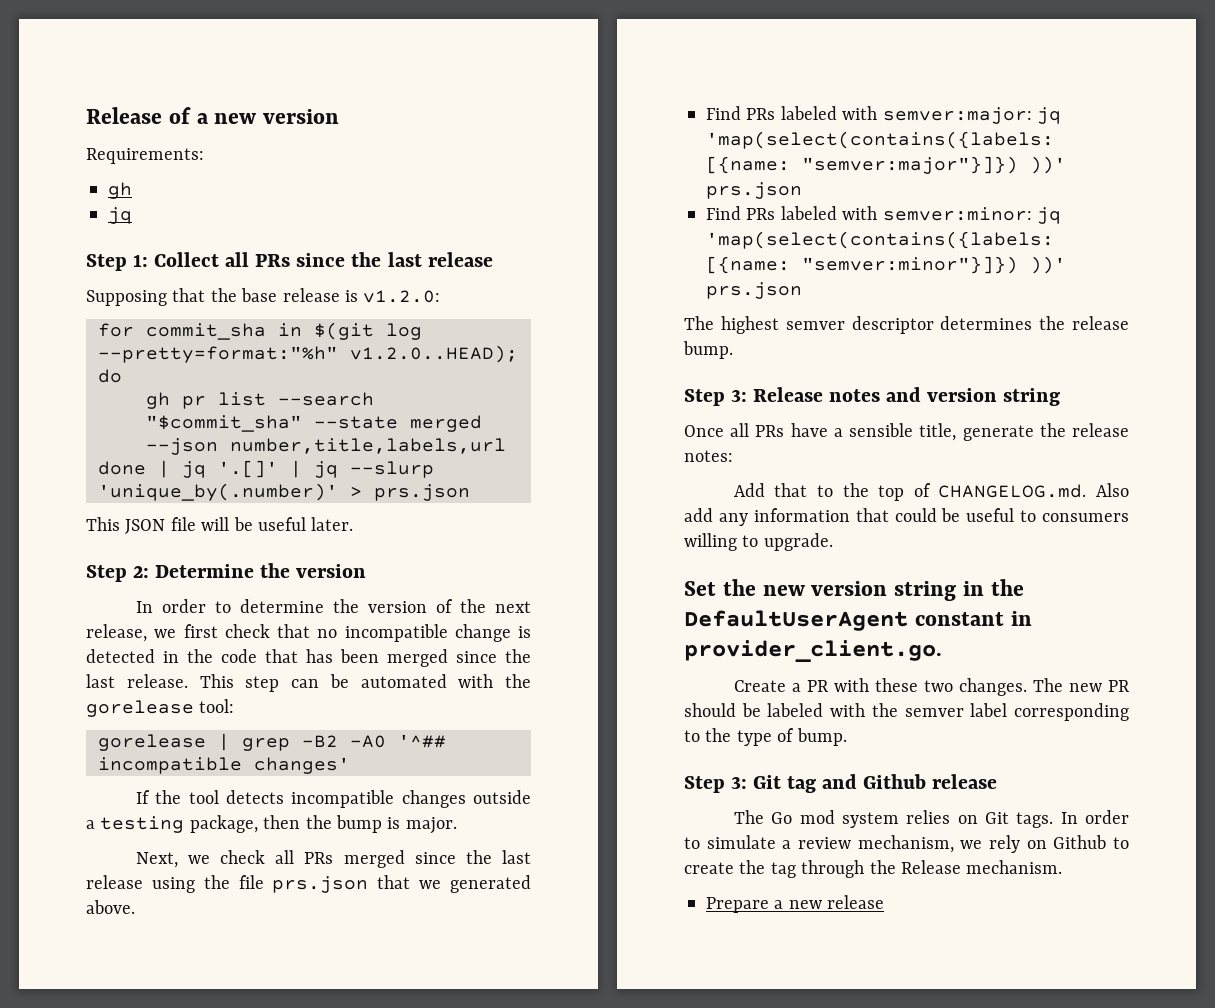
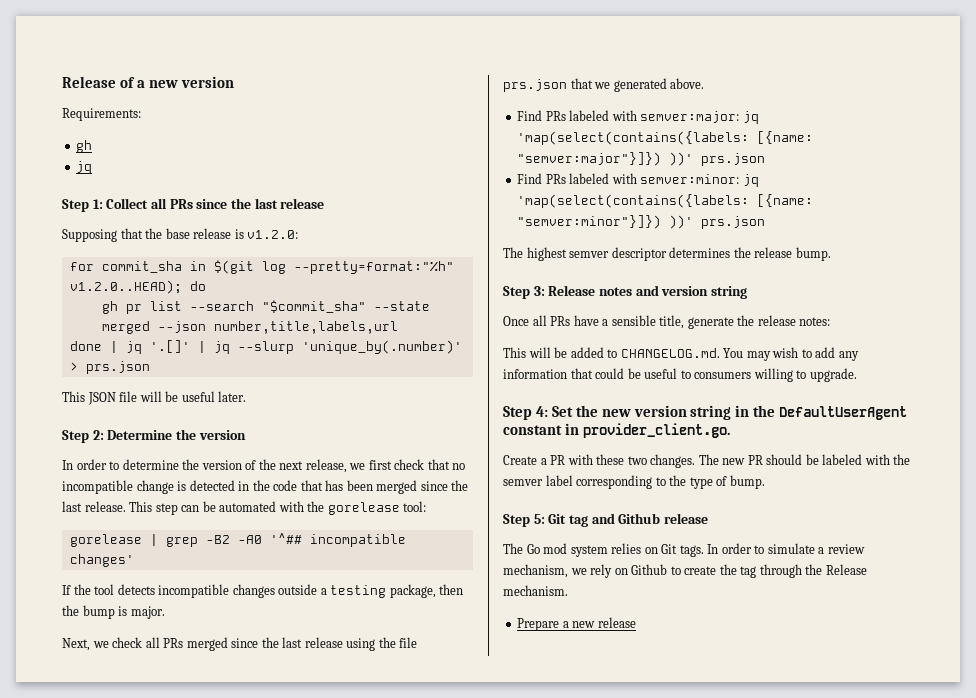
- Add that to the top of CHANGELOG.md. Also add any information that could be useful to consumers willing to upgrade.
+ This will be added to CHANGELOG.md. You may wish to add any information that could be useful to consumers willing to upgrade.
- Set the new version string in the DefaultUserAgent constant in provider_client.go.
+ Step 4: Set the new version string in the DefaultUserAgent constant in provider_client.go.
- Step 3: Git tag and Github release
+ Step 5: Git tag and Github release

